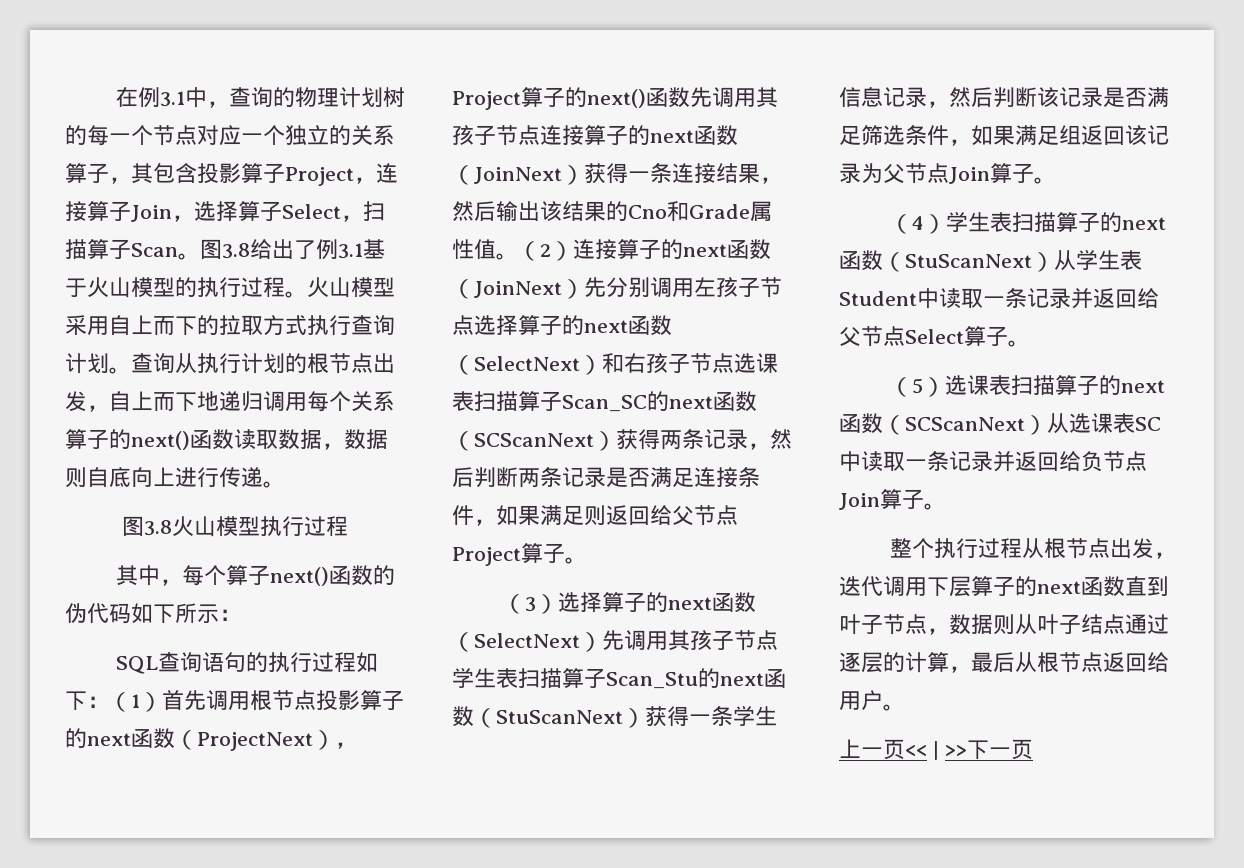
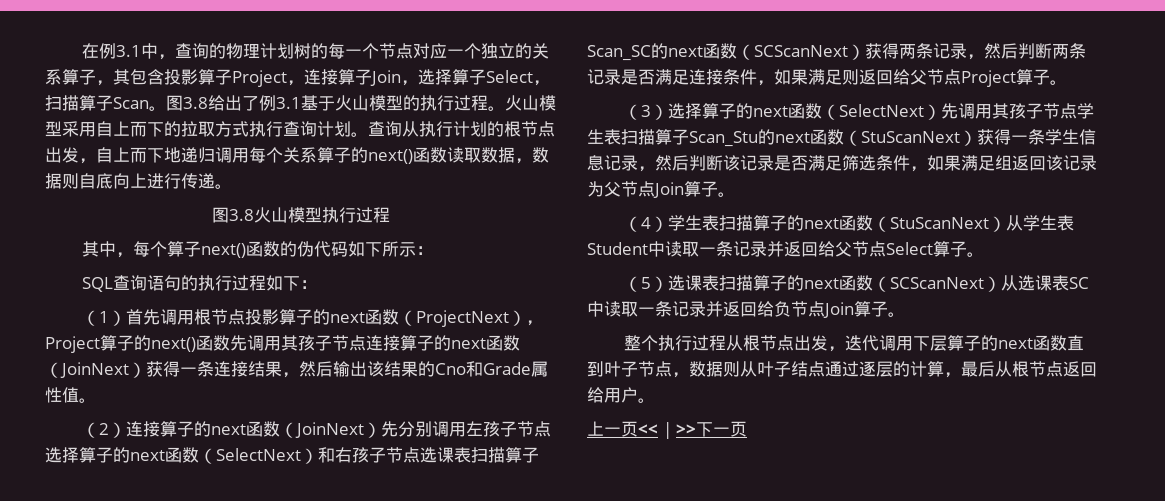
- SQL查询语句的执行过程如下：（1）首先调用根节点投影算子的next函数（ProjectNext），Project算子的next()函数先调用其孩子节点连接算子的next函数（JoinNext）获得一条连接结果，然后输出该结果的Cno和Grade属性值。（2）连接算子的next函数（JoinNext）先分别调用左孩子节点选择算子的next函数（SelectNext）和右孩子节点选课表扫描算子Scan_SC的next函数（SCScanNext）获得两条记录，然后判断两条记录是否满足连接条件，如果满足则返回给父节点Project算子。
+ SQL查询语句的执行过程如下：
+ （1）首先调用根节点投影算子的next函数（ProjectNext），Project算子的next()函数先调用其孩子节点连接算子的next函数（JoinNext）获得一条连接结果，然后输出该结果的Cno和Grade属性值。
+ （2）连接算子的next函数（JoinNext）先分别调用左孩子节点选择算子的next函数（SelectNext）和右孩子节点选课表扫描算子Scan_SC的next函数（SCScanNext）获得两条记录，然后判断两条记录是否满足连接条件，如果满足则返回给父节点Project算子。

